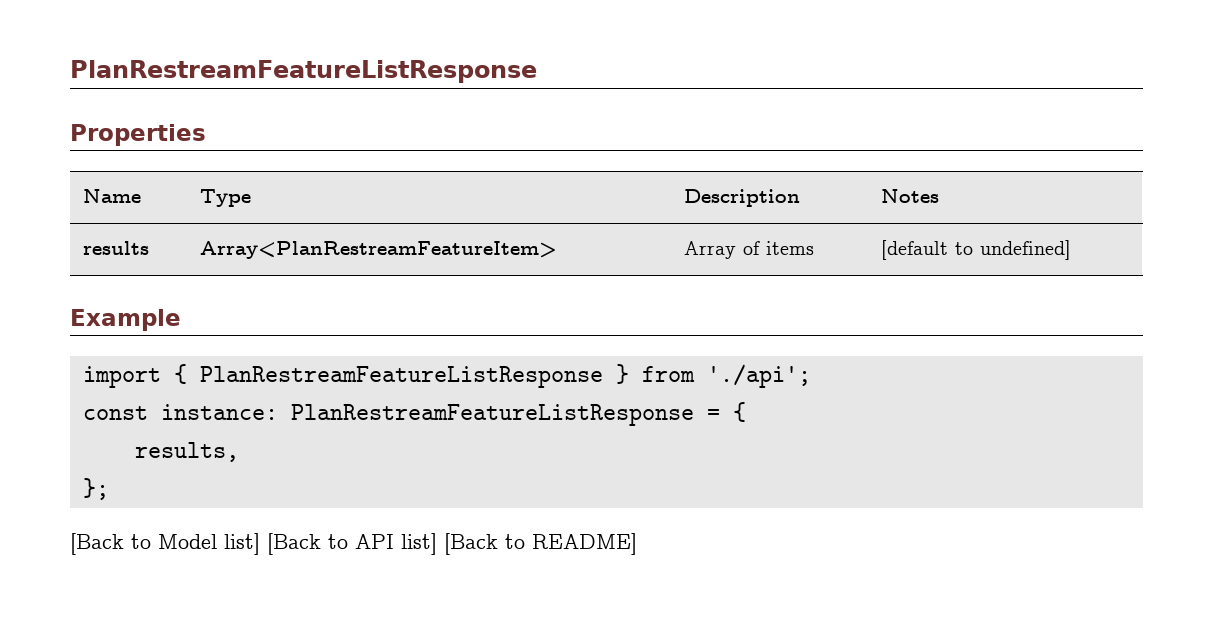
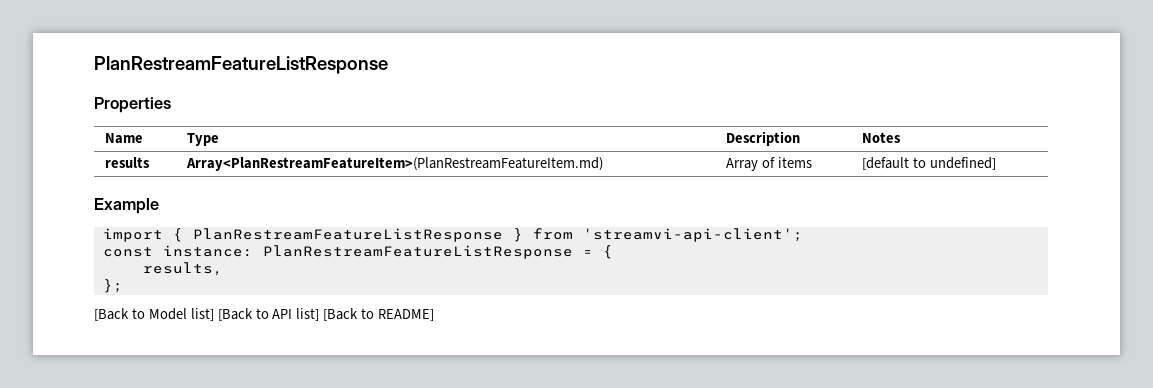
- results | Array<PlanRestreamFeatureItem> | Array of items | [default to undefined]
+ results | Array<PlanRestreamFeatureItem>(PlanRestreamFeatureItem.md) | Array of items | [default to undefined]
- import { PlanRestreamFeatureListResponse } from './api';
+ import { PlanRestreamFeatureListResponse } from 'streamvi-api-client';

